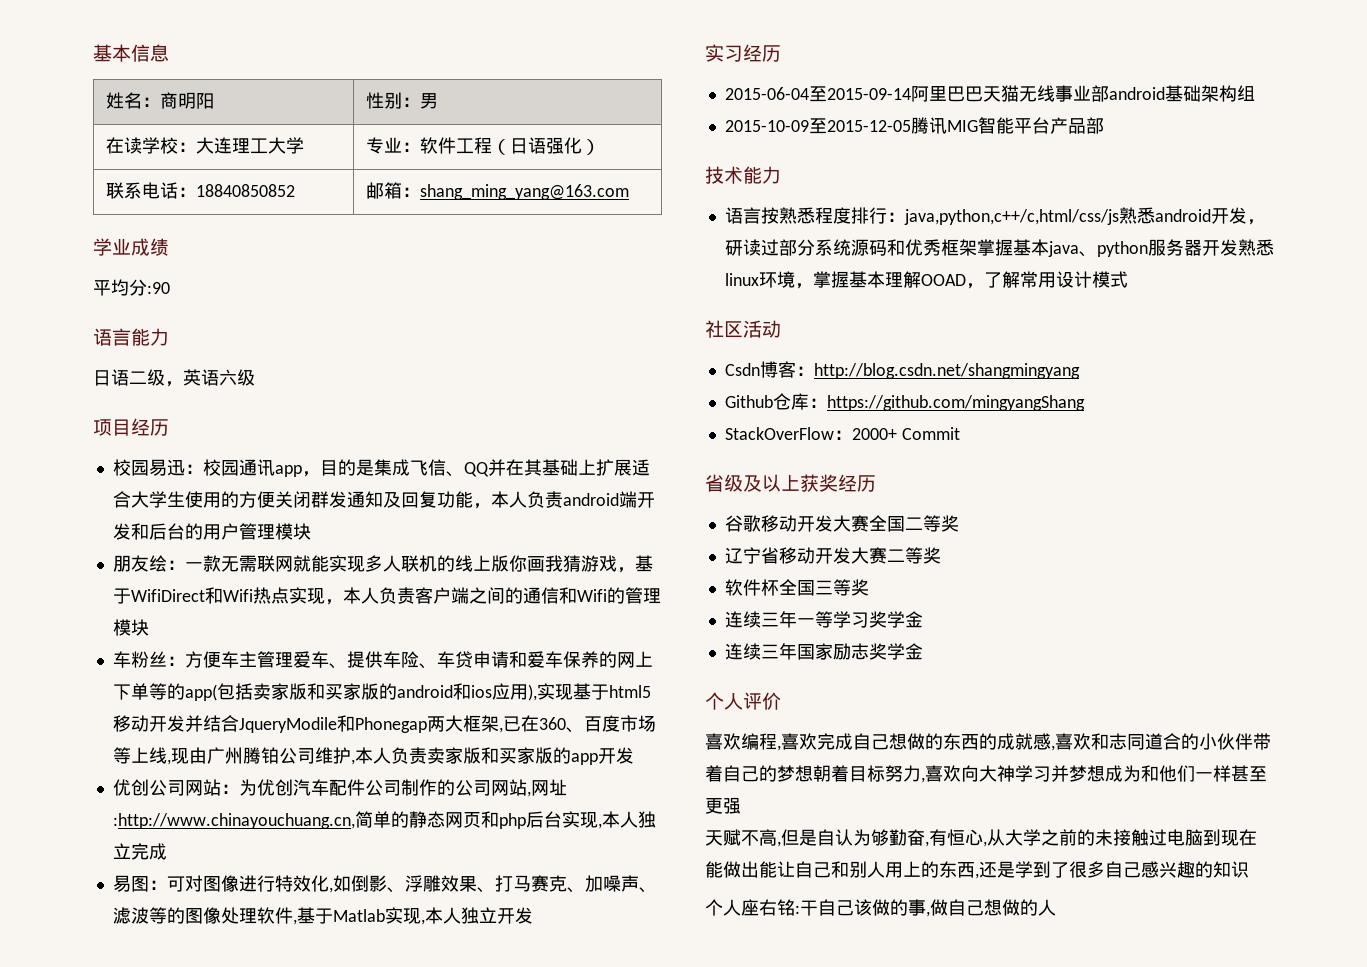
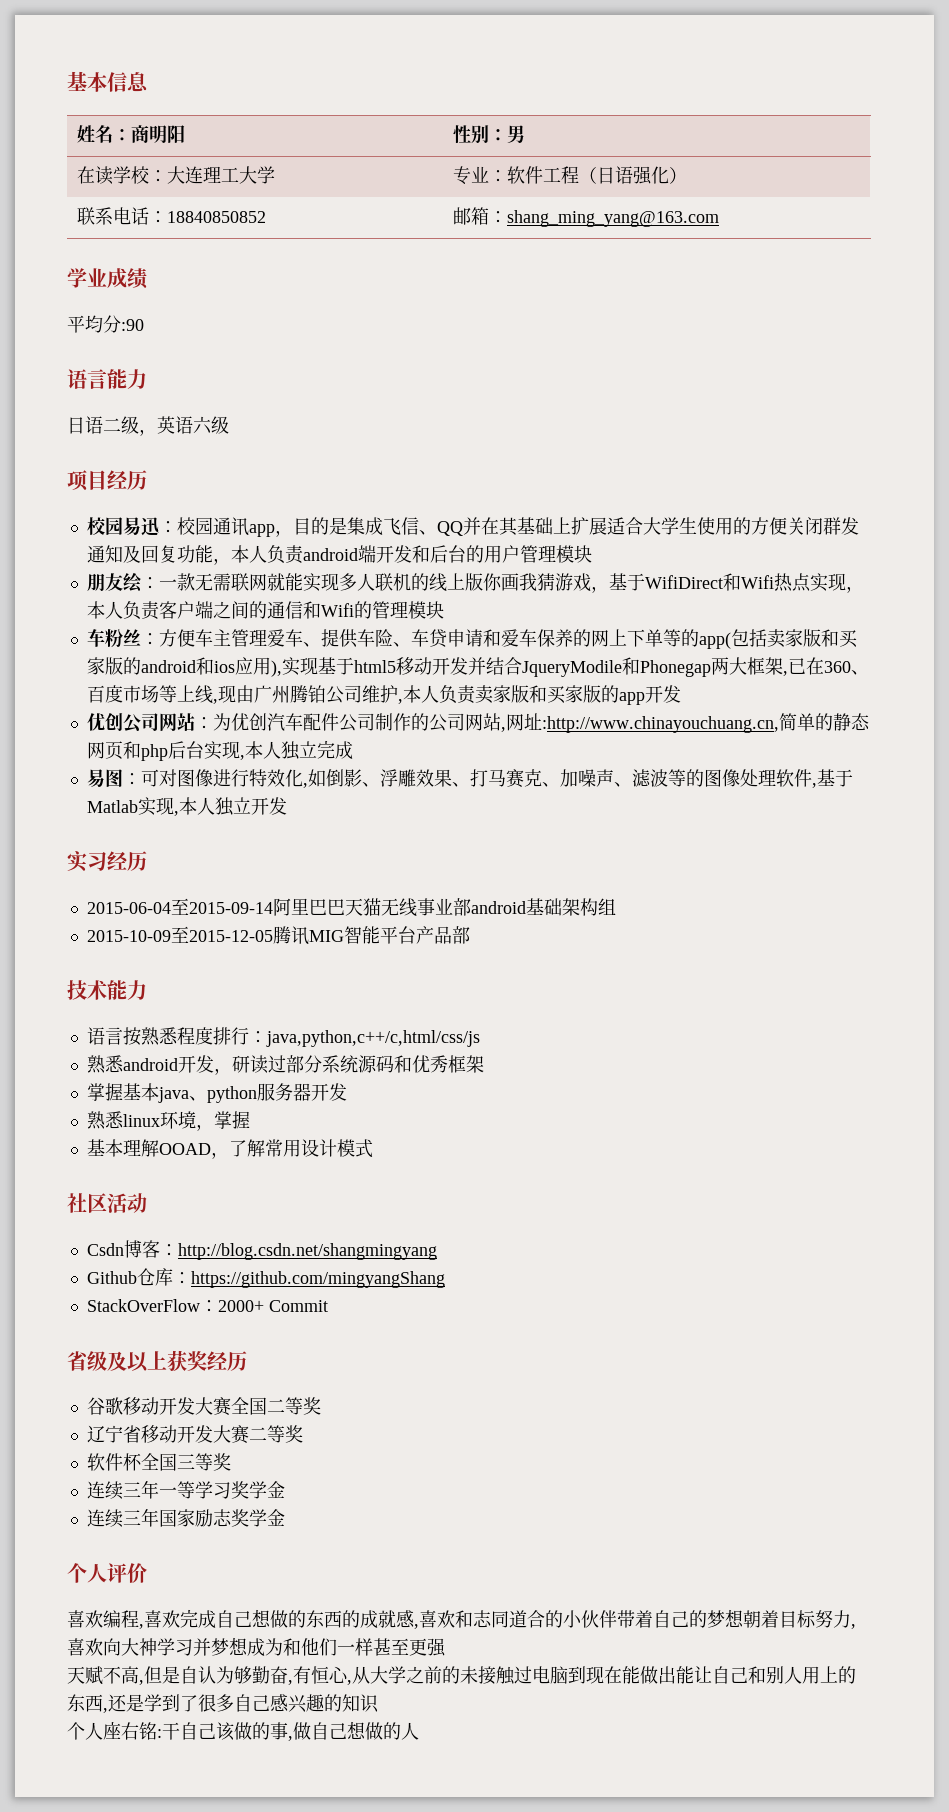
- 语言按熟悉程度排行：java,python,c++/c,html/css/js熟悉android开发，研读过部分系统源码和优秀框架掌握基本java、python服务器开发熟悉linux环境，掌握基本理解OOAD，了解常用设计模式
+ 语言按熟悉程度排行：java,python,c++/c,html/css/js
+ 熟悉android开发，研读过部分系统源码和优秀框架
+ 掌握基本java、python服务器开发
+ 熟悉linux环境，掌握
+ 基本理解OOAD，了解常用设计模式

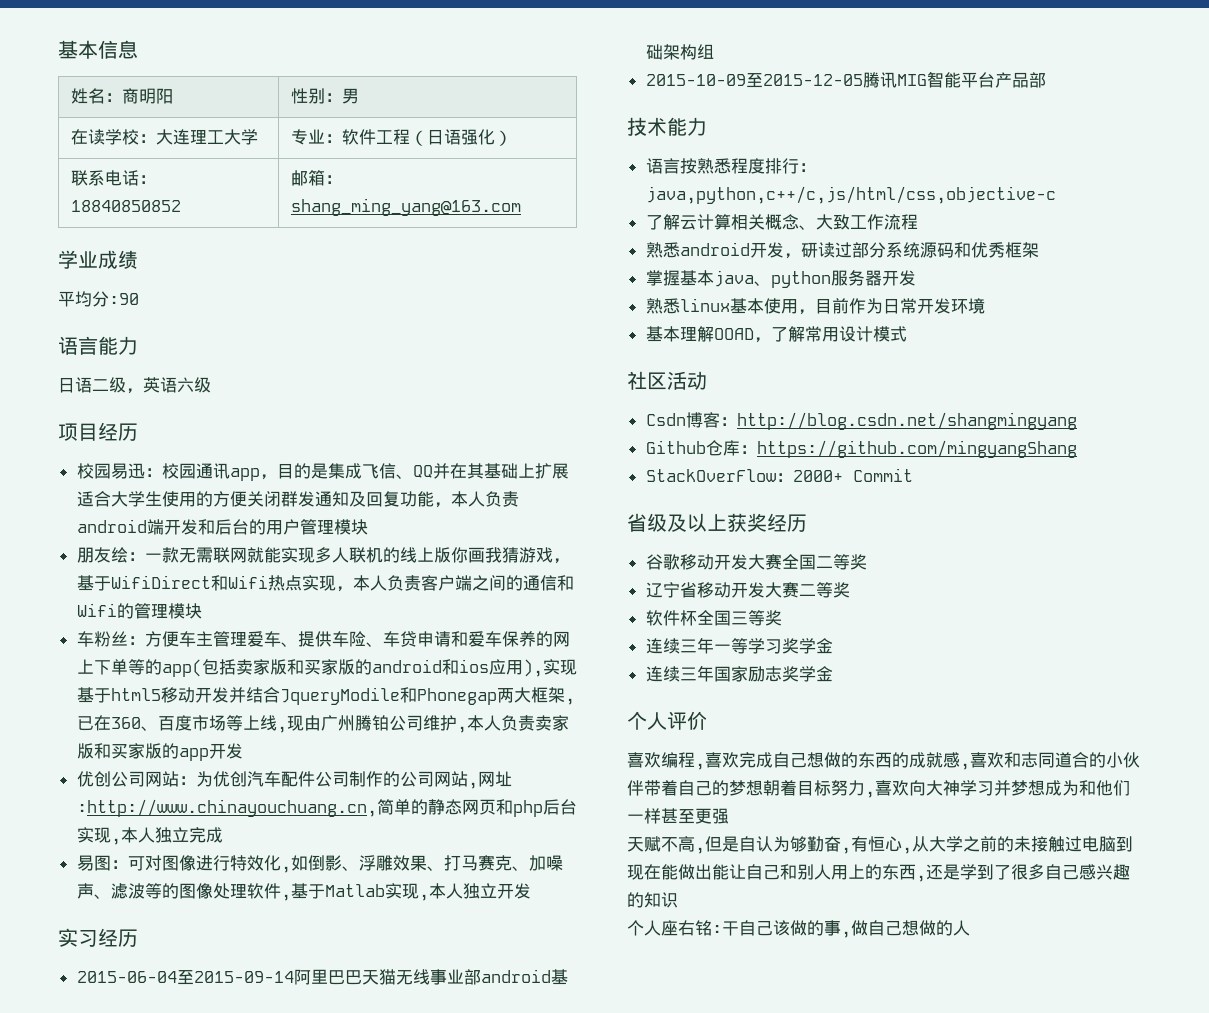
- 语言按熟悉程度排行：java,python,c++/c,html/css/js
+ 语言按熟悉程度排行：java,python,c++/c,js/html/css,objective-c
+ 了解云计算相关概念、大致工作流程
- 熟悉linux环境，掌握
+ 熟悉linux基本使用，目前作为日常开发环境

